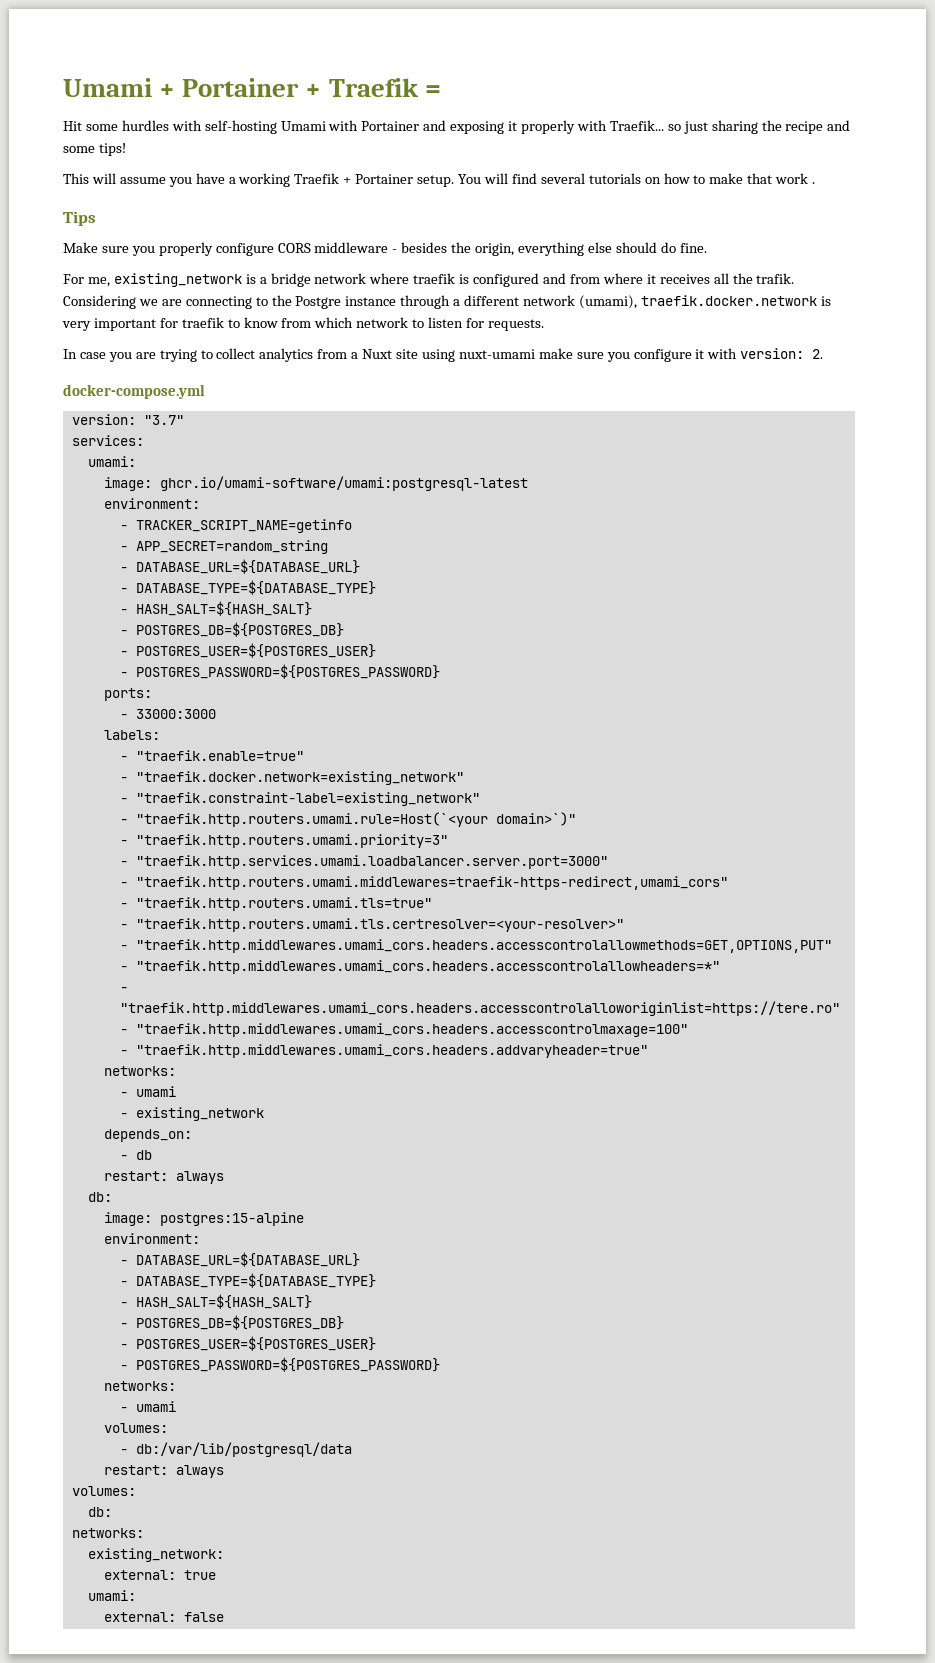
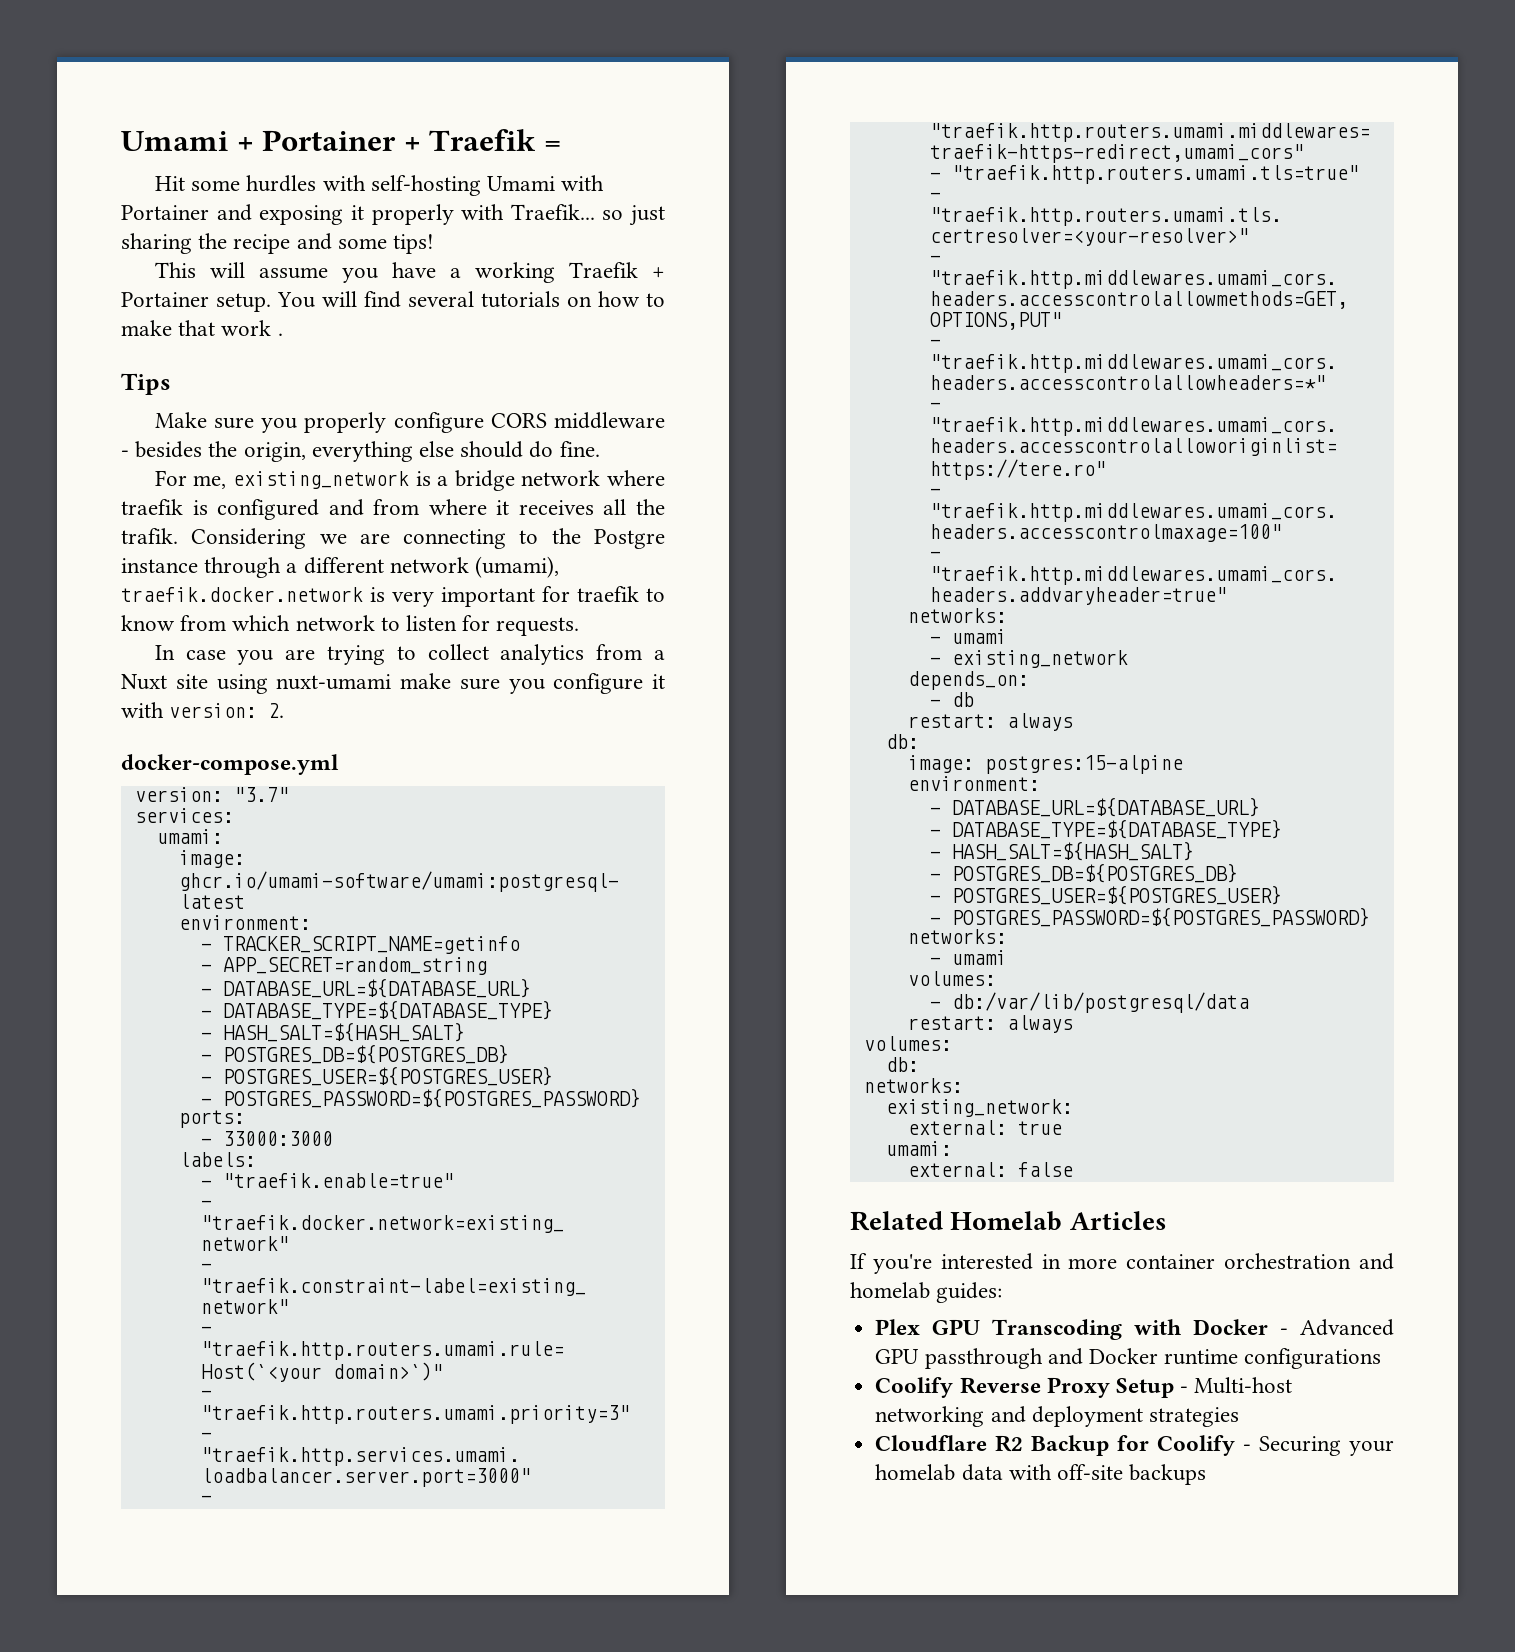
+ Related Homelab Articles
+ If you're interested in more container orchestration and homelab guides:
+ Plex GPU Transcoding with Docker - Advanced GPU passthrough and Docker runtime configurations
+ Coolify Reverse Proxy Setup - Multi-host networking and deployment strategies
+ Cloudflare R2 Backup for Coolify - Securing your homelab data with off-site backups

